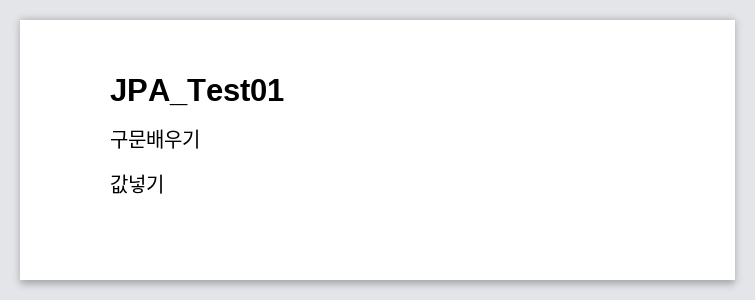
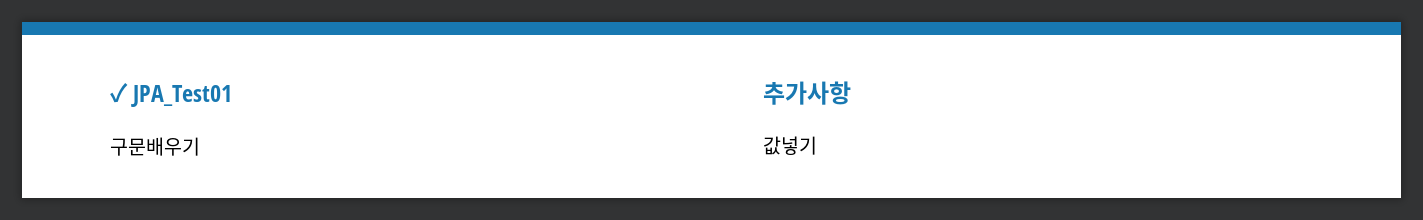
- JPA_Test01
+ ✓ JPA_Test01
+ 추가사항

